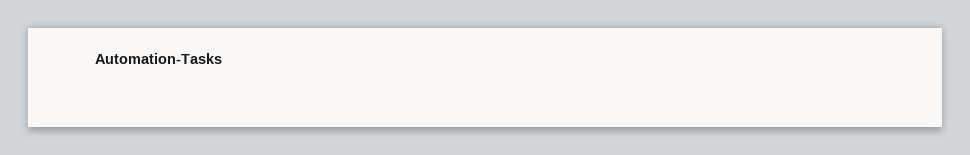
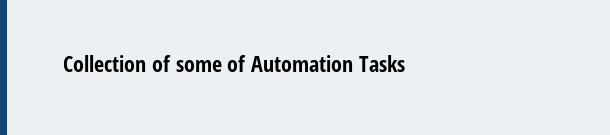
- Automation-Tasks
+ Collection of some of Automation Tasks

